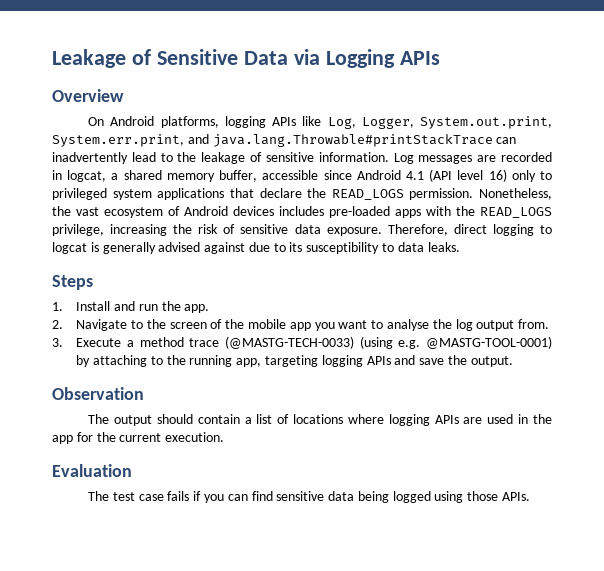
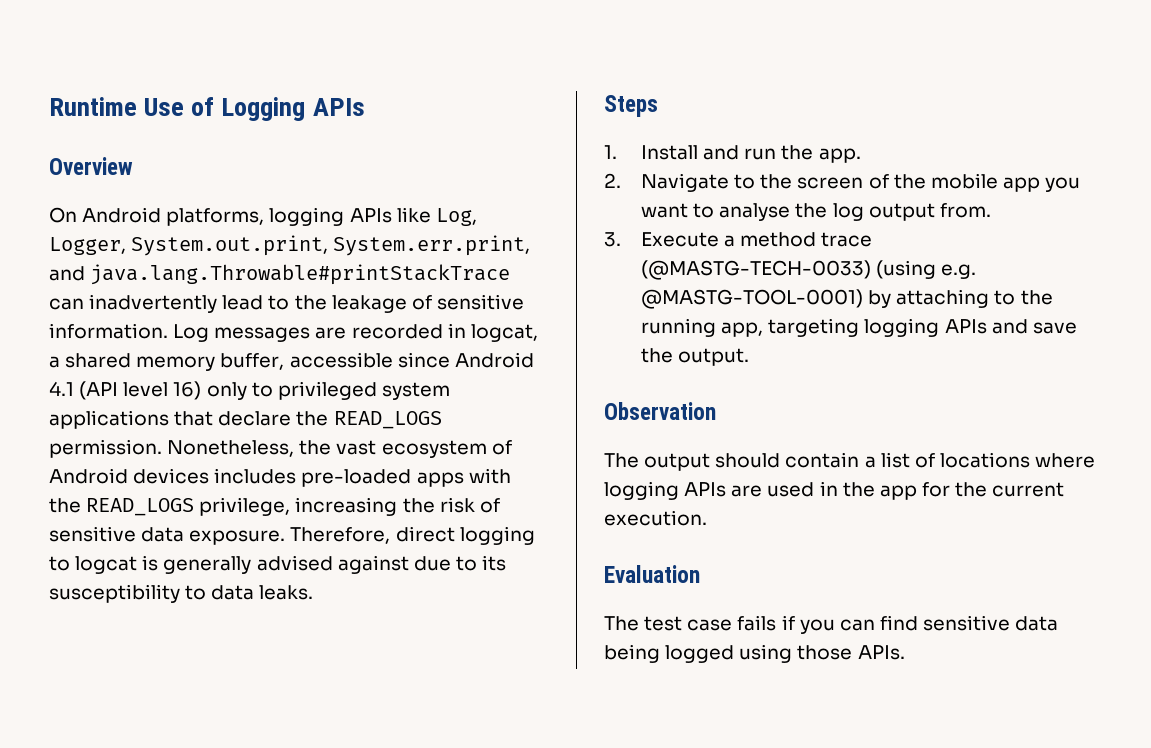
- Leakage of Sensitive Data via Logging APIs
+ Runtime Use of Logging APIs

